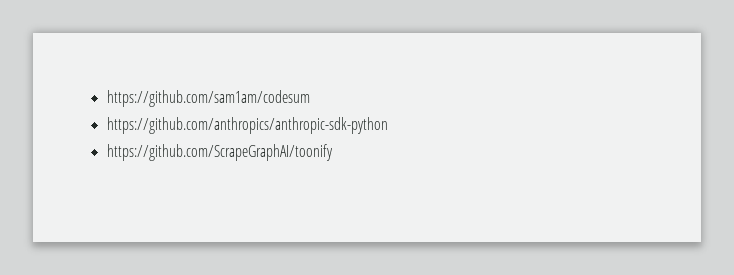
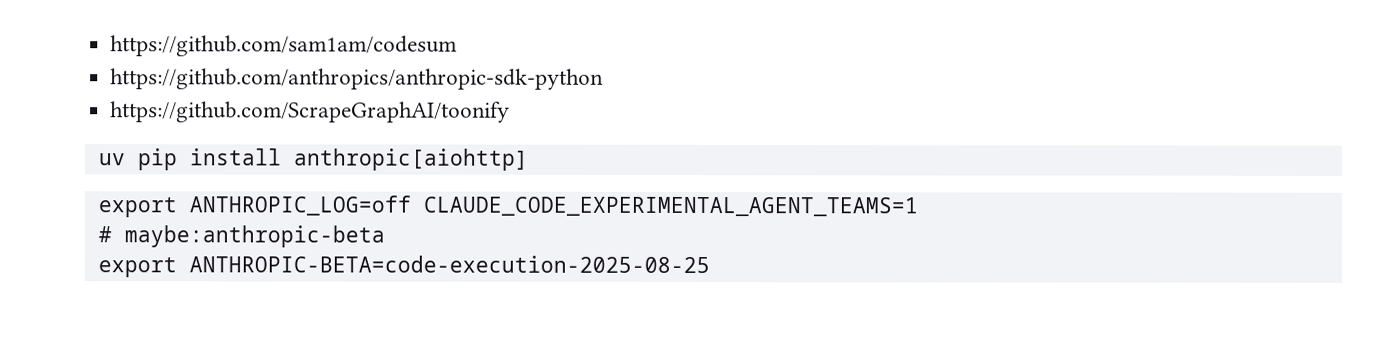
+ uv pip install anthropic[aiohttp]
+ export ANTHROPIC_LOG=off CLAUDE_CODE_EXPERIMENTAL_AGENT_TEAMS=1
+ # maybe:anthropic-beta
+ export ANTHROPIC-BETA=code-execution-2025-08-25

